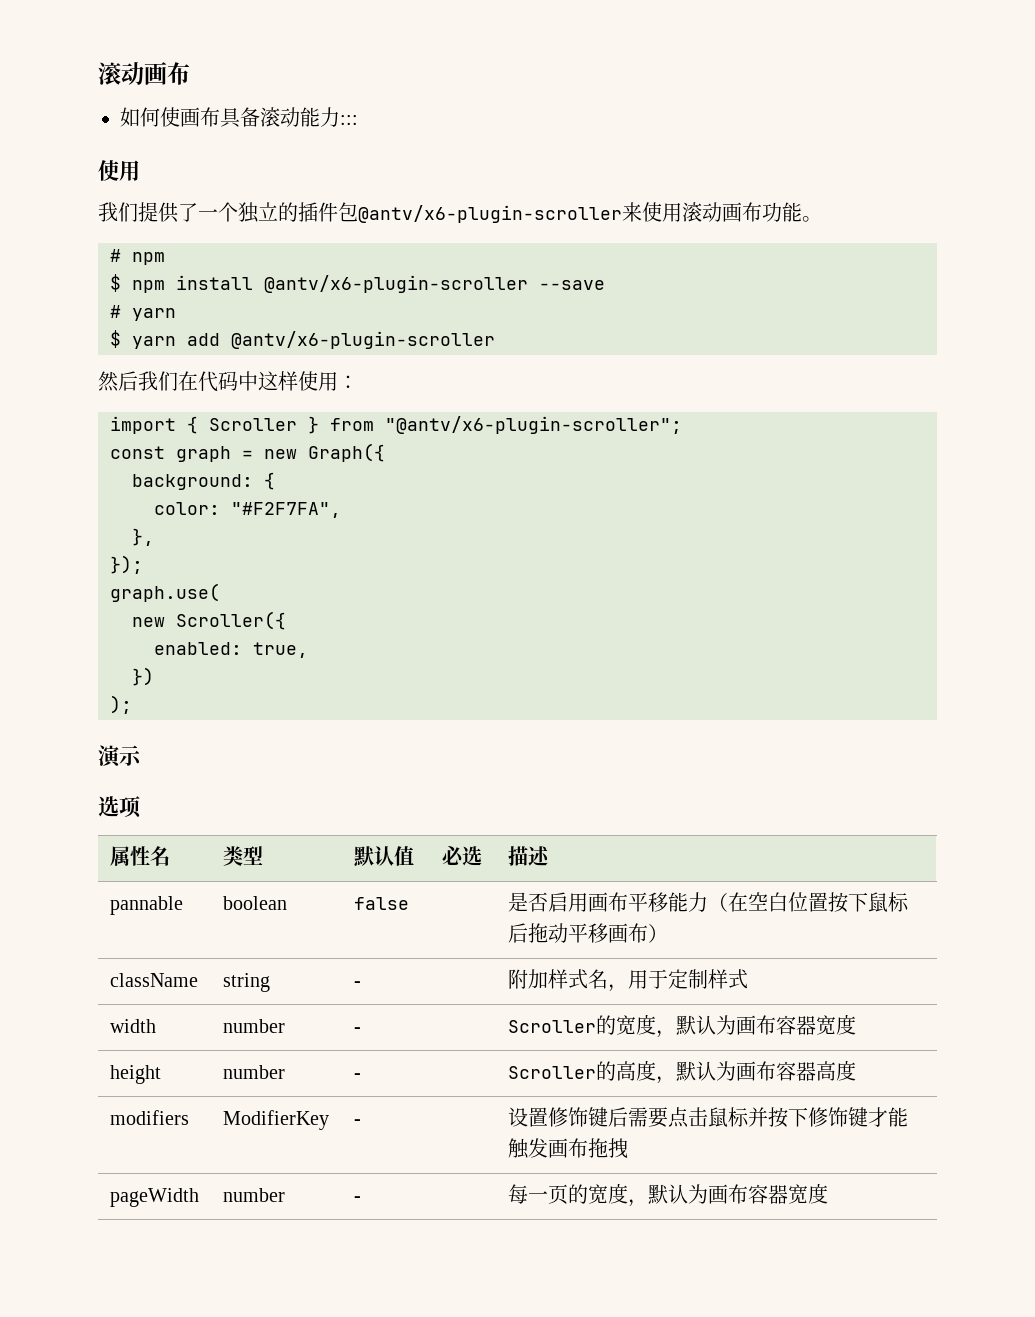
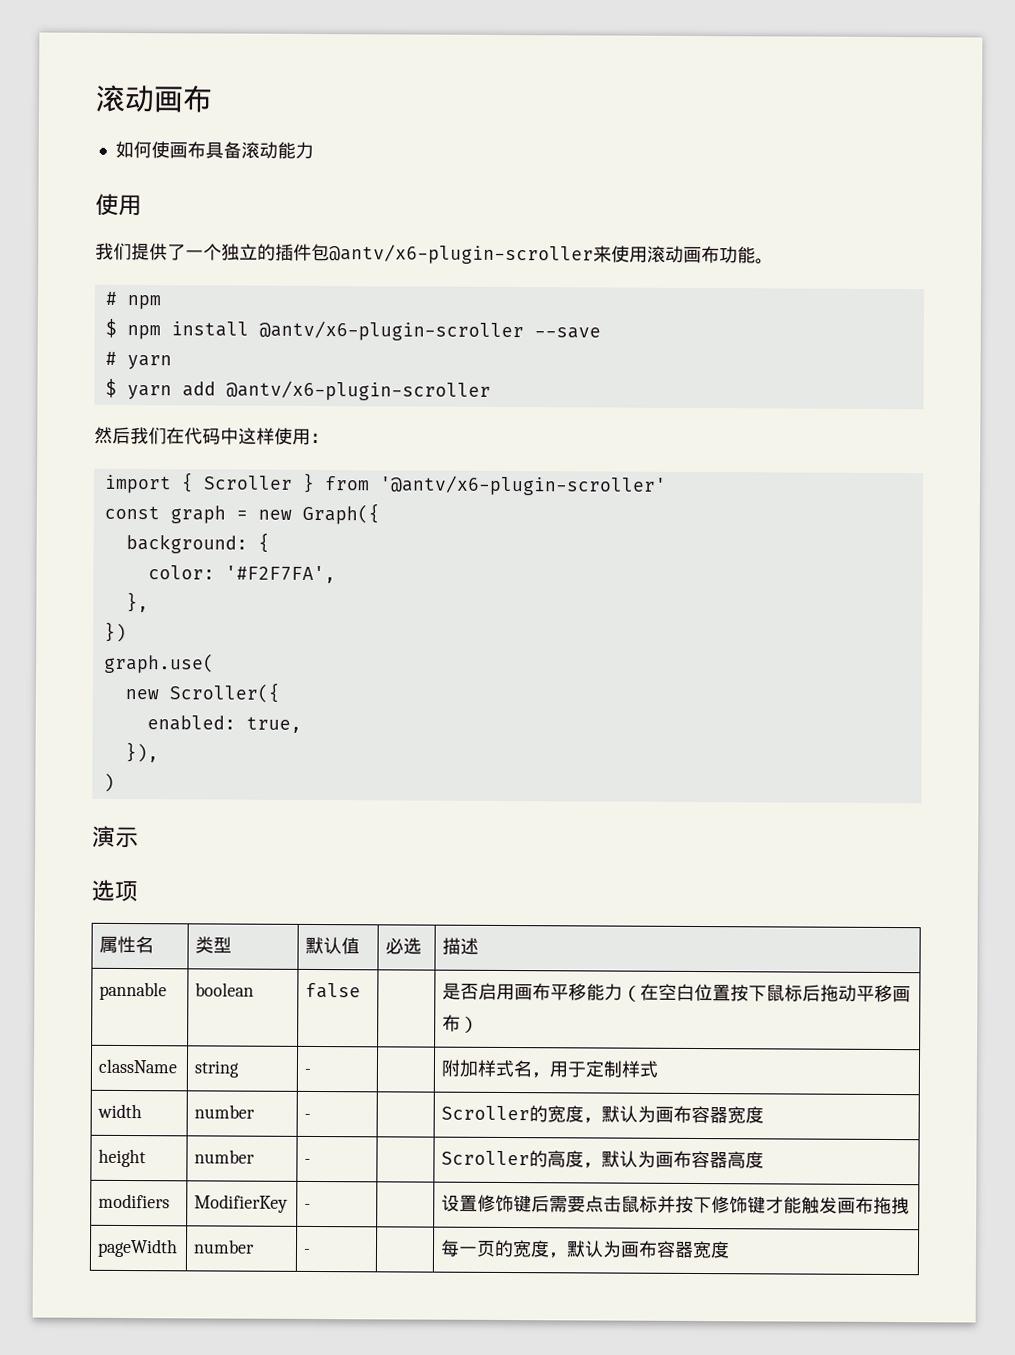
- 如何使画布具备滚动能力:::
+ 如何使画布具备滚动能力
- import { Scroller } from "@antv/x6-plugin-scroller";
+ import { Scroller } from '@antv/x6-plugin-scroller'
- color: "#F2F7FA",
+ color: '#F2F7FA',
- });
+ })
- })
- );
+ }),
+ )

